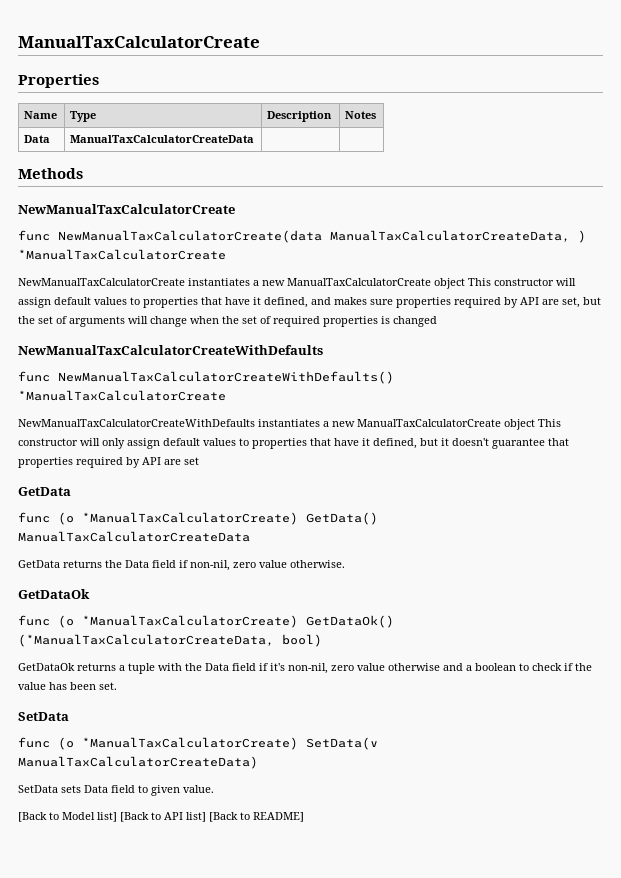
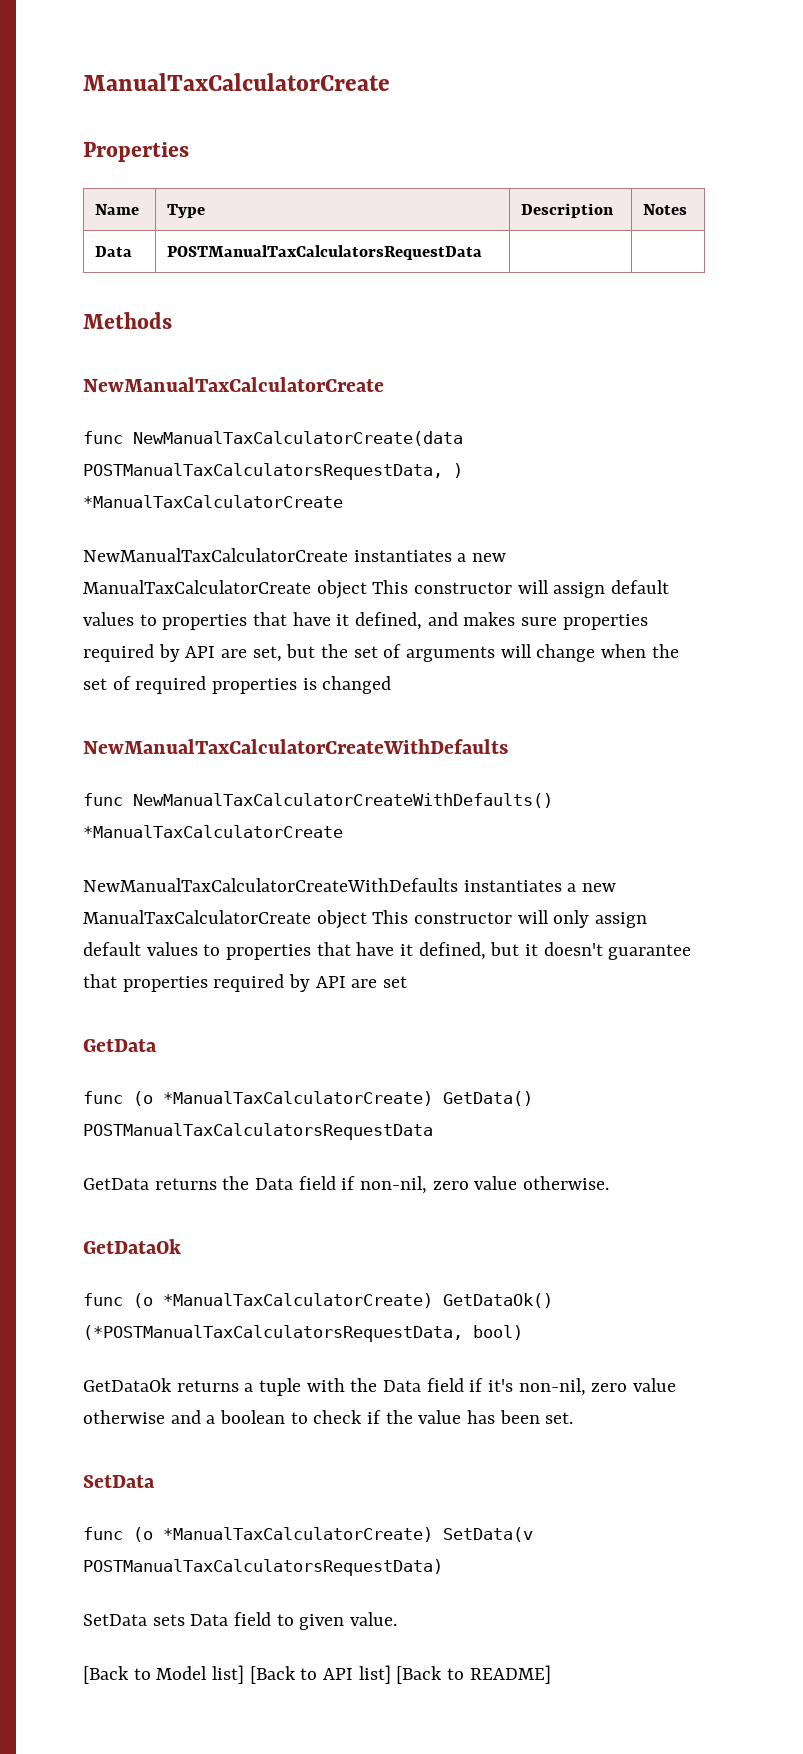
- Data | ManualTaxCalculatorCreateData | |
+ Data | POSTManualTaxCalculatorsRequestData | |
- func NewManualTaxCalculatorCreate(data ManualTaxCalculatorCreateData, ) *ManualTaxCalculatorCreate
+ func NewManualTaxCalculatorCreate(data POSTManualTaxCalculatorsRequestData, ) *ManualTaxCalculatorCreate
- func (o *ManualTaxCalculatorCreate) GetData() ManualTaxCalculatorCreateData
+ func (o *ManualTaxCalculatorCreate) GetData() POSTManualTaxCalculatorsRequestData
- func (o *ManualTaxCalculatorCreate) GetDataOk() (*ManualTaxCalculatorCreateData, bool)
+ func (o *ManualTaxCalculatorCreate) GetDataOk() (*POSTManualTaxCalculatorsRequestData, bool)
- func (o *ManualTaxCalculatorCreate) SetData(v ManualTaxCalculatorCreateData)
+ func (o *ManualTaxCalculatorCreate) SetData(v POSTManualTaxCalculatorsRequestData)

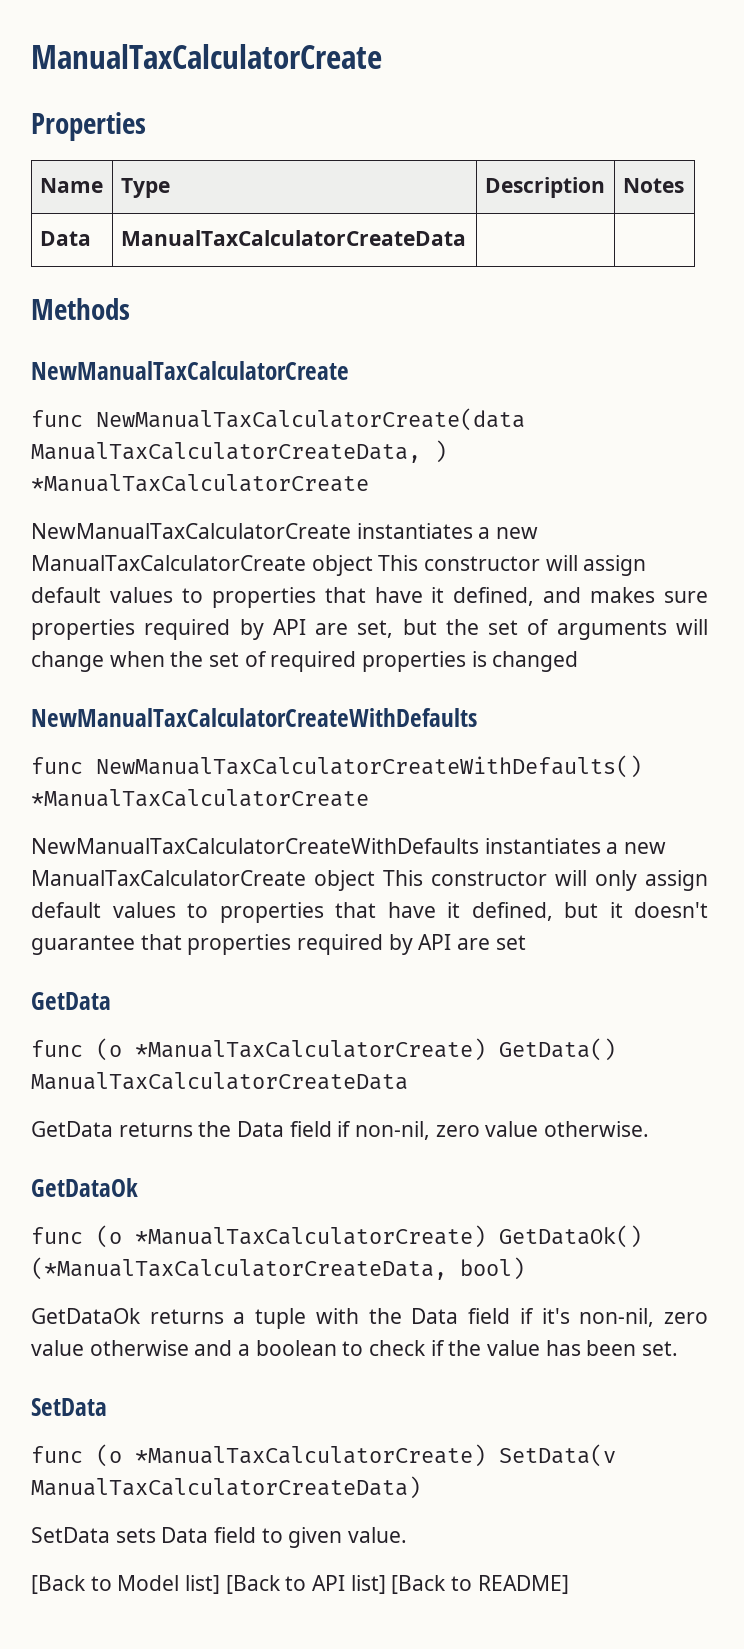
- Data | POSTManualTaxCalculatorsRequestData | |
+ Data | ManualTaxCalculatorCreateData | |
- func NewManualTaxCalculatorCreate(data POSTManualTaxCalculatorsRequestData, ) *ManualTaxCalculatorCreate
+ func NewManualTaxCalculatorCreate(data ManualTaxCalculatorCreateData, ) *ManualTaxCalculatorCreate
- func (o *ManualTaxCalculatorCreate) GetData() POSTManualTaxCalculatorsRequestData
+ func (o *ManualTaxCalculatorCreate) GetData() ManualTaxCalculatorCreateData
- func (o *ManualTaxCalculatorCreate) GetDataOk() (*POSTManualTaxCalculatorsRequestData, bool)
+ func (o *ManualTaxCalculatorCreate) GetDataOk() (*ManualTaxCalculatorCreateData, bool)
- func (o *ManualTaxCalculatorCreate) SetData(v POSTManualTaxCalculatorsRequestData)
+ func (o *ManualTaxCalculatorCreate) SetData(v ManualTaxCalculatorCreateData)

